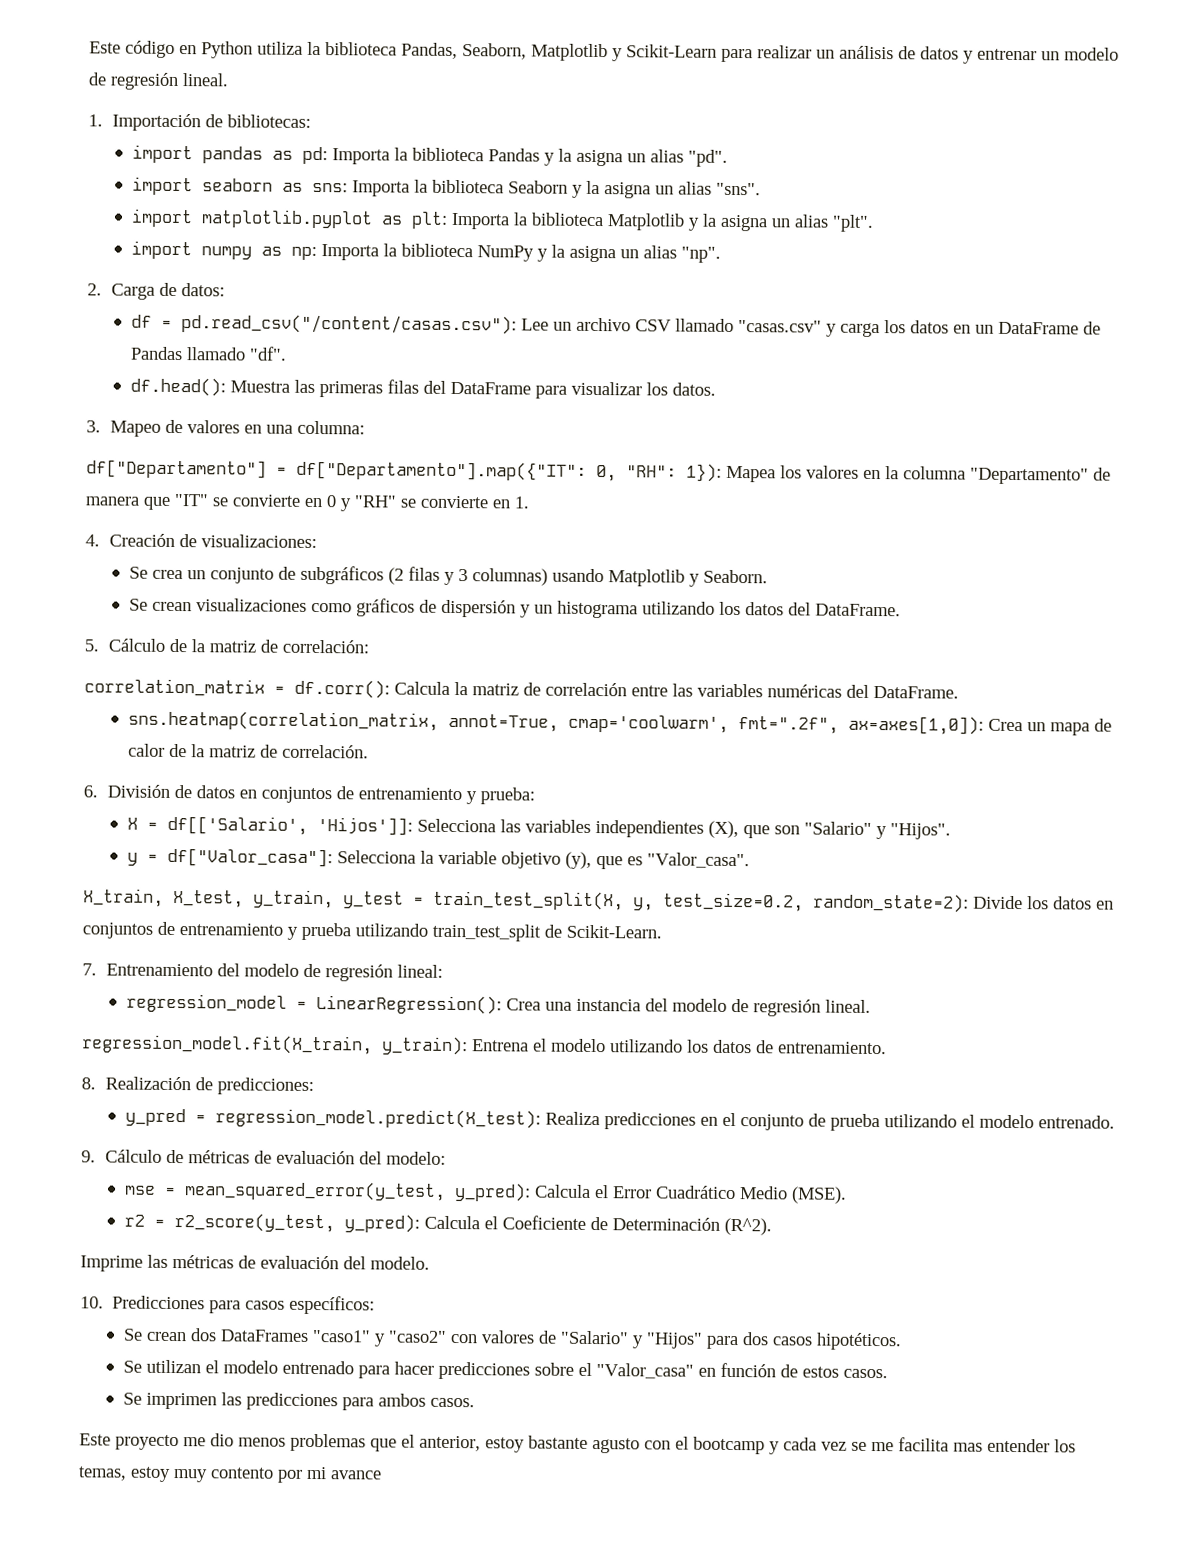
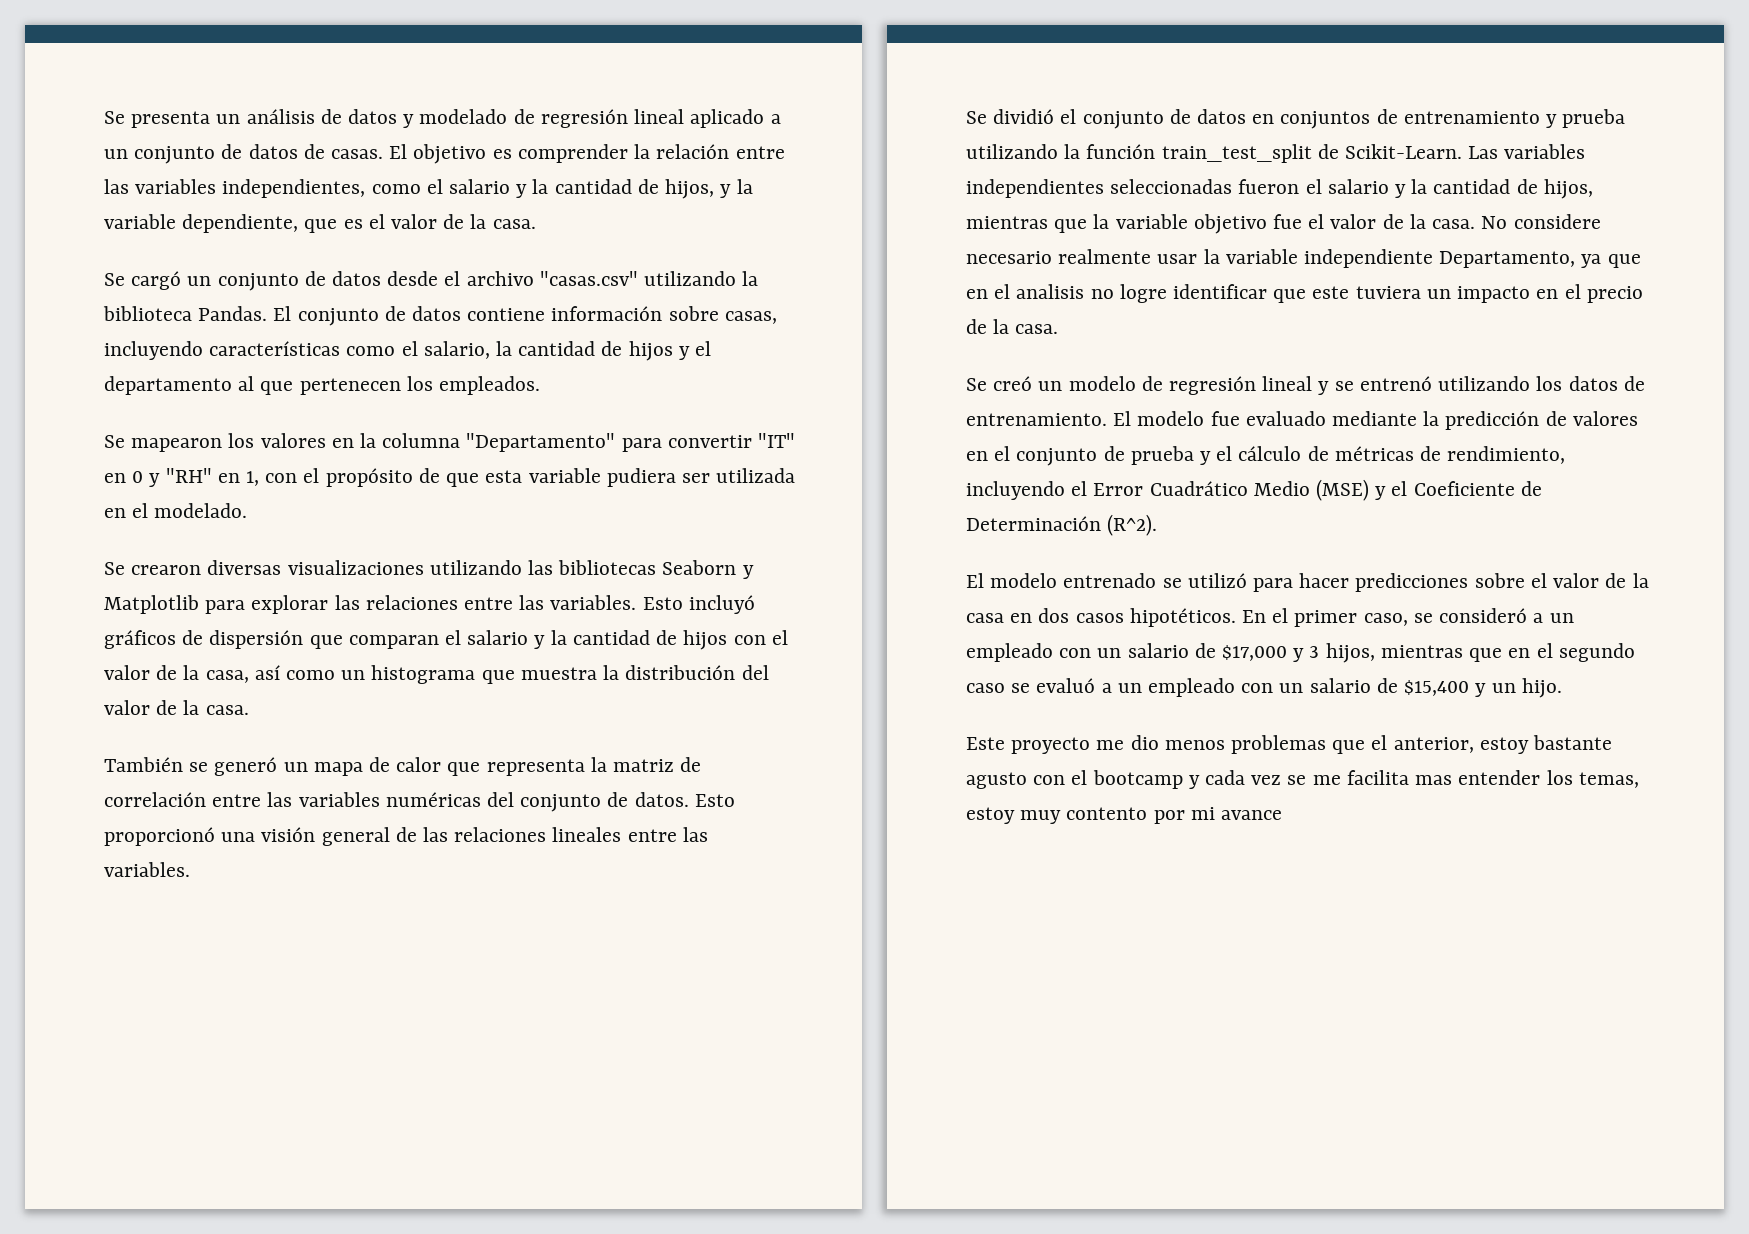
- Este código en Python utiliza la biblioteca Pandas, Seaborn, Matplotlib y Scikit-Learn para realizar un análisis de datos y entrenar un modelo de regresión lineal.
- 1. Importación de bibliotecas:
- import pandas as pd: Importa la biblioteca Pandas y la asigna un alias "pd".
- import seaborn as sns: Importa la biblioteca Seaborn y la asigna un alias "sns".
- import matplotlib.pyplot as plt: Importa la biblioteca Matplotlib y la asigna un alias "plt".
- import numpy as np: Importa la biblioteca NumPy y la asigna un alias "np".
- 2. Carga de datos:
- df = pd.read_csv("/content/casas.csv"): Lee un archivo CSV llamado "casas.csv" y carga los datos en un DataFrame de Pandas llamado "df".
- df.head(): Muestra las primeras filas del DataFrame para visualizar los datos.
- 3. Mapeo de valores en una columna:
- df["Departamento"] = df["Departamento"].map({"IT": 0, "RH": 1}): Mapea los valores en la columna "Departamento" de manera que "IT" se convierte en 0 y "RH" se convierte en 1.
- 4. Creación de visualizaciones:
- Se crea un conjunto de subgráficos (2 filas y 3 columnas) usando Matplotlib y Seaborn.
- Se crean visualizaciones como gráficos de dispersión y un histograma utilizando los datos del DataFrame.
- 5. Cálculo de la matriz de correlación:
- correlation_matrix = df.corr(): Calcula la matriz de correlación entre las variables numéricas del DataFrame.
- sns.heatmap(correlation_matrix, annot=True, cmap='coolwarm', fmt=".2f", ax=axes[1,0]): Crea un mapa de calor de la matriz de correlación.
- 6. División de datos en conjuntos de entrenamiento y prueba:
- X = df[['Salario', 'Hijos']]: Selecciona las variables independientes (X), que son "Salario" y "Hijos".
- y = df["Valor_casa"]: Selecciona la variable objetivo (y), que es "Valor_casa".
- X_train, X_test, y_train, y_test = train_test_split(X, y, test_size=0.2, random_state=2): Divide los datos en conjuntos de entrenamiento y prueba utilizando train_test_split de Scikit-Learn.
- 7. Entrenamiento del modelo de regresión lineal:
- regression_model = LinearRegression(): Crea una instancia del modelo de regresión lineal.
- regression_model.fit(X_train, y_train): Entrena el modelo utilizando los datos de entrenamiento.
- 8. Realización de predicciones:
- y_pred = regression_model.predict(X_test): Realiza predicciones en el conjunto de prueba utilizando el modelo entrenado.
- 9. Cálculo de métricas de evaluación del modelo:
- mse = mean_squared_error(y_test, y_pred): Calcula el Error Cuadrático Medio (MSE).
- r2 = r2_score(y_test, y_pred): Calcula el Coeficiente de Determinación (R^2).
+ Se presenta un análisis de datos y modelado de regresión lineal aplicado a un conjunto de datos de casas. El objetivo es comprender la relación entre las variables independientes, como el salario y la cantidad de hijos, y la variable dependiente, que es el valor de la casa.
+ Se cargó un conjunto de datos desde el archivo "casas.csv" utilizando la biblioteca Pandas. El conjunto de datos contiene información sobre casas, incluyendo características como el salario, la cantidad de hijos y el departamento al que pertenecen los empleados.
+ Se mapearon los valores en la columna "Departamento" para convertir "IT" en 0 y "RH" en 1, con el propósito de que esta variable pudiera ser utilizada en el modelado.
+ Se crearon diversas visualizaciones utilizando las bibliotecas Seaborn y Matplotlib para explorar las relaciones entre las variables. Esto incluyó gráficos de dispersión que comparan el salario y la cantidad de hijos con el valor de la casa, así como un histograma que muestra la distribución del valor de la casa.
+ También se generó un mapa de calor que representa la matriz de correlación entre las variables numéricas del conjunto de datos. Esto proporcionó una visión general de las relaciones lineales entre las variables.
+ Se dividió el conjunto de datos en conjuntos de entrenamiento y prueba utilizando la función train_test_split de Scikit-Learn. Las variables independientes seleccionadas fueron el salario y la cantidad de hijos, mientras que la variable objetivo fue el valor de la casa. No considere necesario realmente usar la variable independiente Departamento, ya que en el analisis no logre identificar que este tuviera un impacto en el precio de la casa.
+ Se creó un modelo de regresión lineal y se entrenó utilizando los datos de entrenamiento. El modelo fue evaluado mediante la predicción de valores en el conjunto de prueba y el cálculo de métricas de rendimiento, incluyendo el Error Cuadrático Medio (MSE) y el Coeficiente de Determinación (R^2).
- Imprime las métricas de evaluación del modelo.
- 10. Predicciones para casos específicos:
- Se crean dos DataFrames "caso1" y "caso2" con valores de "Salario" y "Hijos" para dos casos hipotéticos.
- Se utilizan el modelo entrenado para hacer predicciones sobre el "Valor_casa" en función de estos casos.
- Se imprimen las predicciones para ambos casos.
+ El modelo entrenado se utilizó para hacer predicciones sobre el valor de la casa en dos casos hipotéticos. En el primer caso, se consideró a un empleado con un salario de $17,000 y 3 hijos, mientras que en el segundo caso se evaluó a un empleado con un salario de $15,400 y un hijo.

